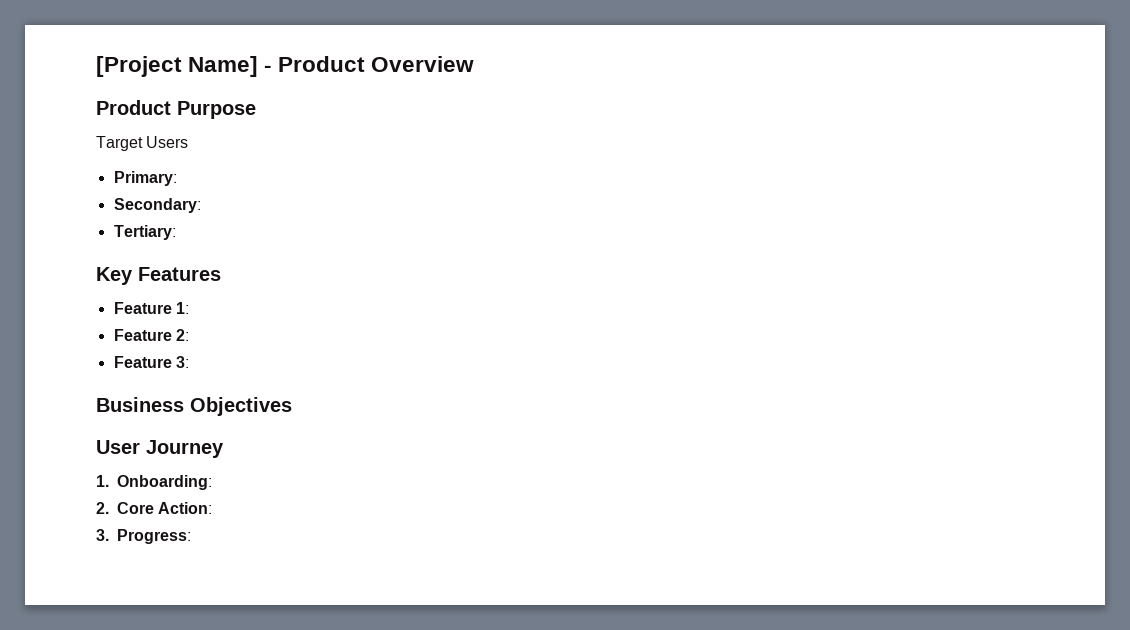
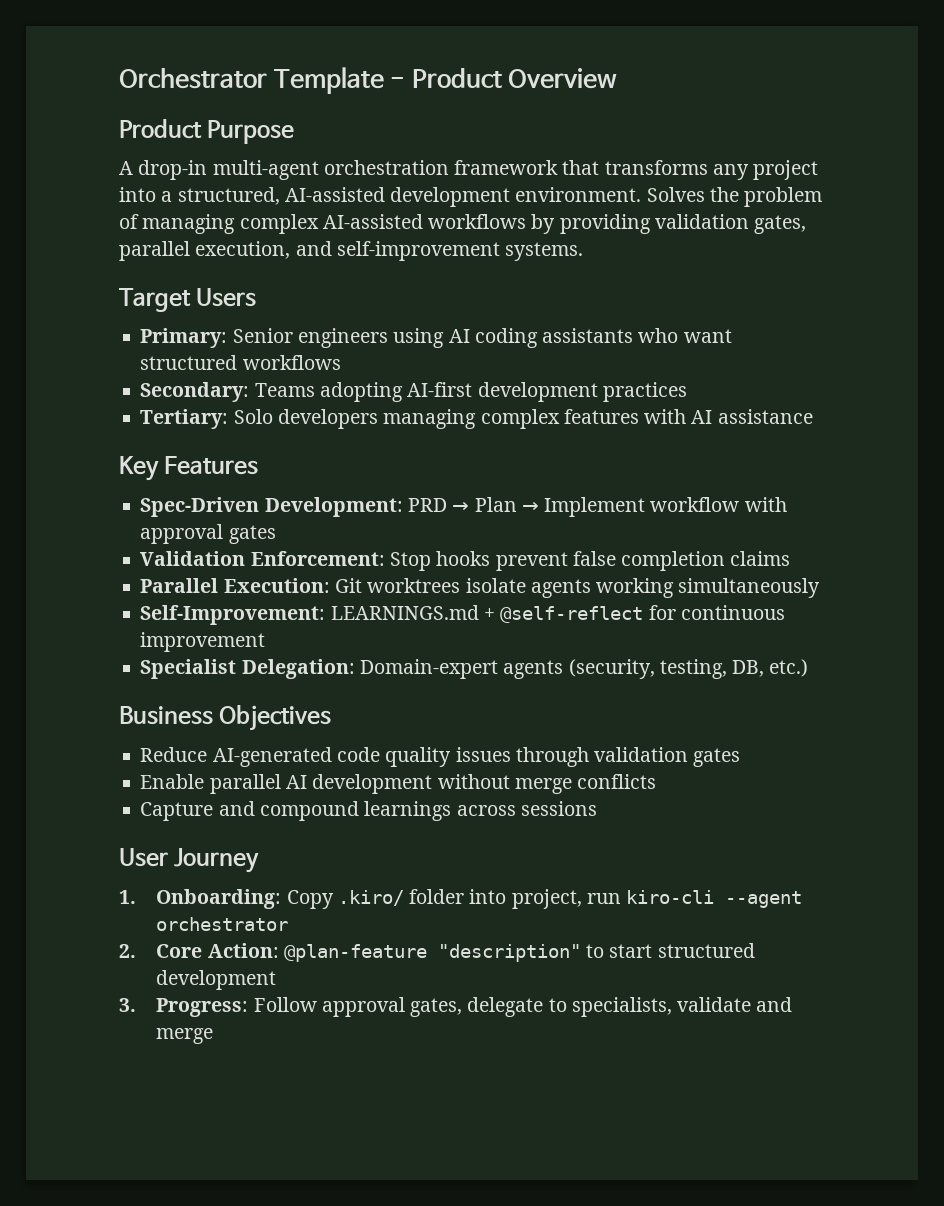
- [Project Name] - Product Overview
+ Orchestrator Template - Product Overview
+ A drop-in multi-agent orchestration framework that transforms any project into a structured, AI-assisted development environment. Solves the problem of managing complex AI-assisted workflows by providing validation gates, parallel execution, and self-improvement systems.
  Target Users
- Primary:
- Secondary:
- Tertiary:
+ Primary: Senior engineers using AI coding assistants who want structured workflows
+ Secondary: Teams adopting AI-first development practices
+ Tertiary: Solo developers managing complex features with AI assistance
  Key Features
- Feature 1:
- Feature 2:
- Feature 3:
+ Spec-Driven Development: PRD → Plan → Implement workflow with approval gates
+ Validation Enforcement: Stop hooks prevent false completion claims
+ Parallel Execution: Git worktrees isolate agents working simultaneously
+ Self-Improvement: LEARNINGS.md + @self-reflect for continuous improvement
+ Specialist Delegation: Domain-expert agents (security, testing, DB, etc.)
  Business Objectives
+ Reduce AI-generated code quality issues through validation gates
+ Enable parallel AI development without merge conflicts
+ Capture and compound learnings across sessions
  User Journey
- 1. Onboarding:
- 2. Core Action:
- 3. Progress:
+ 1. Onboarding: Copy .kiro/ folder into project, run kiro-cli --agent orchestrator
+ 2. Core Action: @plan-feature "description" to start structured development
+ 3. Progress: Follow approval gates, delegate to specialists, validate and merge

